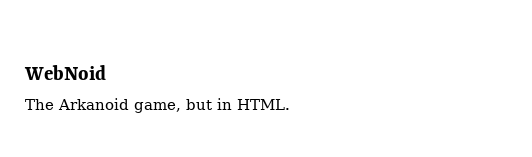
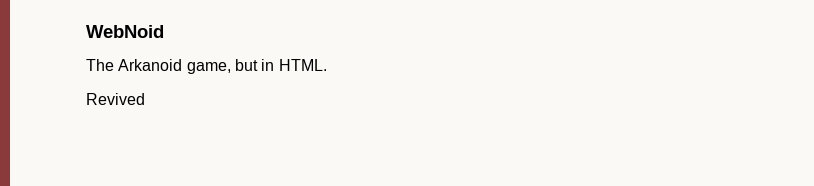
+ Revived

